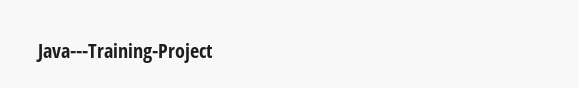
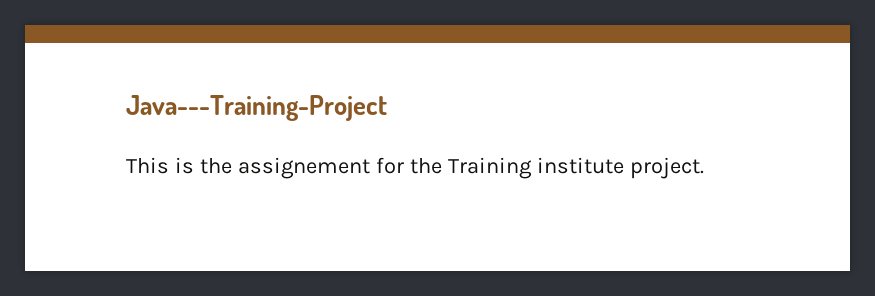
+ This is the assignement for the Training institute project.

